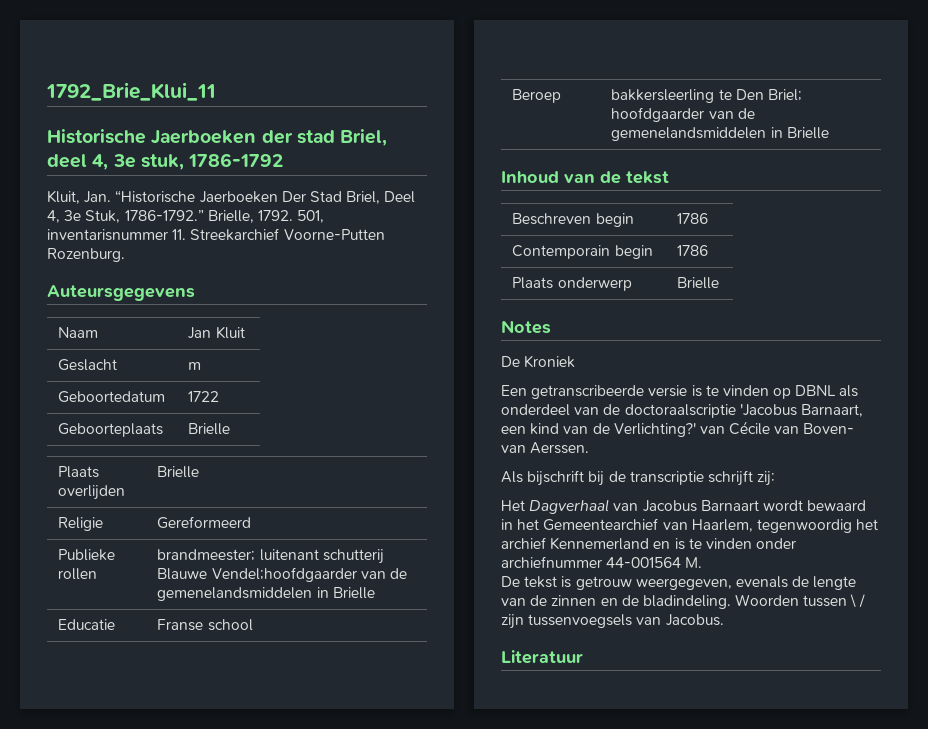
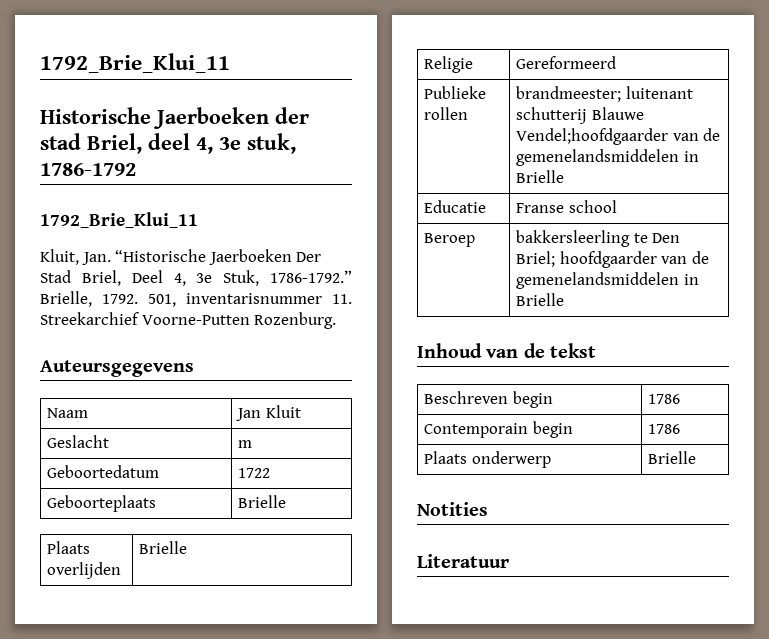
  Historische Jaerboeken der stad Briel, deel 4, 3e stuk, 1786-1792
+ 1792_Brie_Klui_11
- Notes
- De Kroniek
- Een getranscribeerde versie is te vinden op DBNL als onderdeel van de doctoraalscriptie 'Jacobus Barnaart, een kind van de Verlichting?' van Cécile van Boven- van Aerssen.
- Als bijschrift bij de transcriptie schrijft zij:
- Het Dagverhaal van Jacobus Barnaart wordt bewaard in het Gemeentearchief van Haarlem, tegenwoordig het archief Kennemerland en is te vinden onder archiefnummer 44-001564 M.
- De tekst is getrouw weergegeven, evenals de lengte van de zinnen en de bladindeling. Woorden tussen \ / zijn tussenvoegsels van Jacobus.
+ Notities

